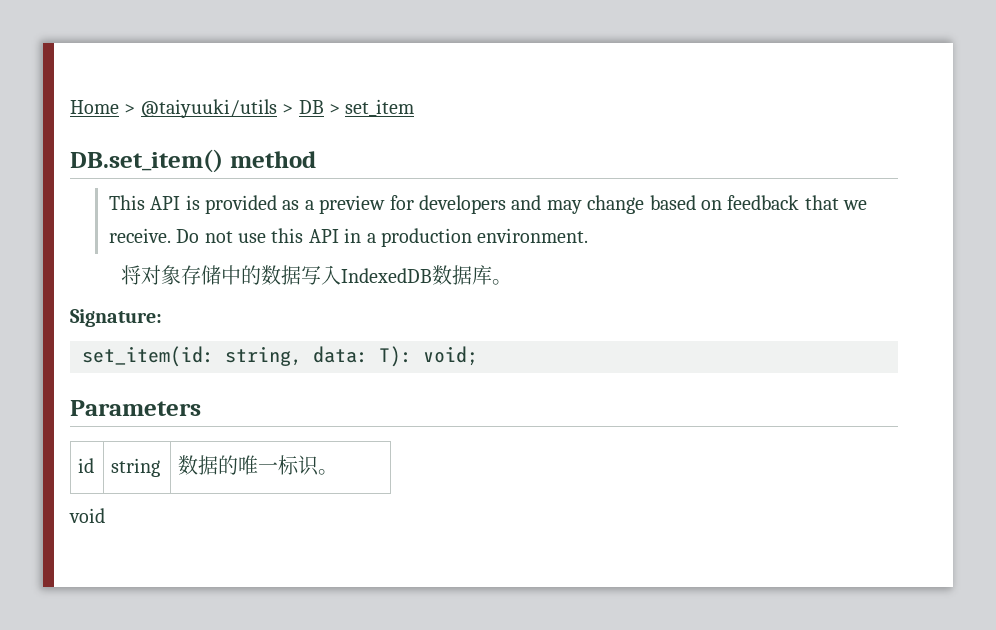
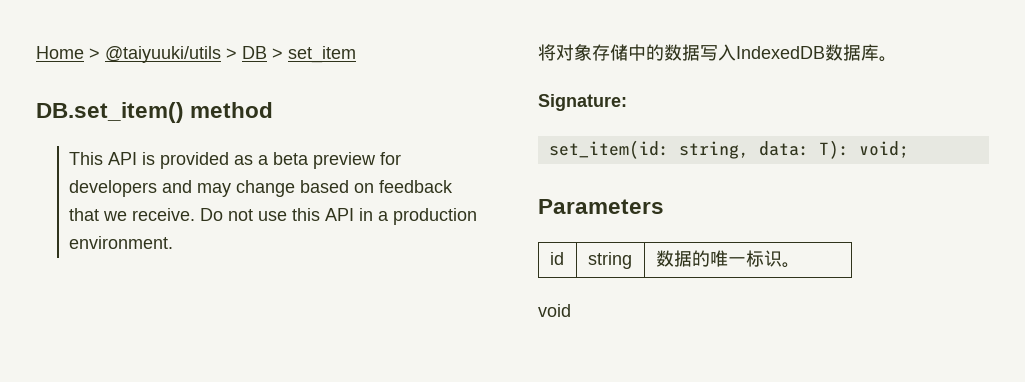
- This API is provided as a preview for developers and may change based on feedback that we receive.
+ This API is provided as a beta preview for developers and may change based on feedback that we receive.

